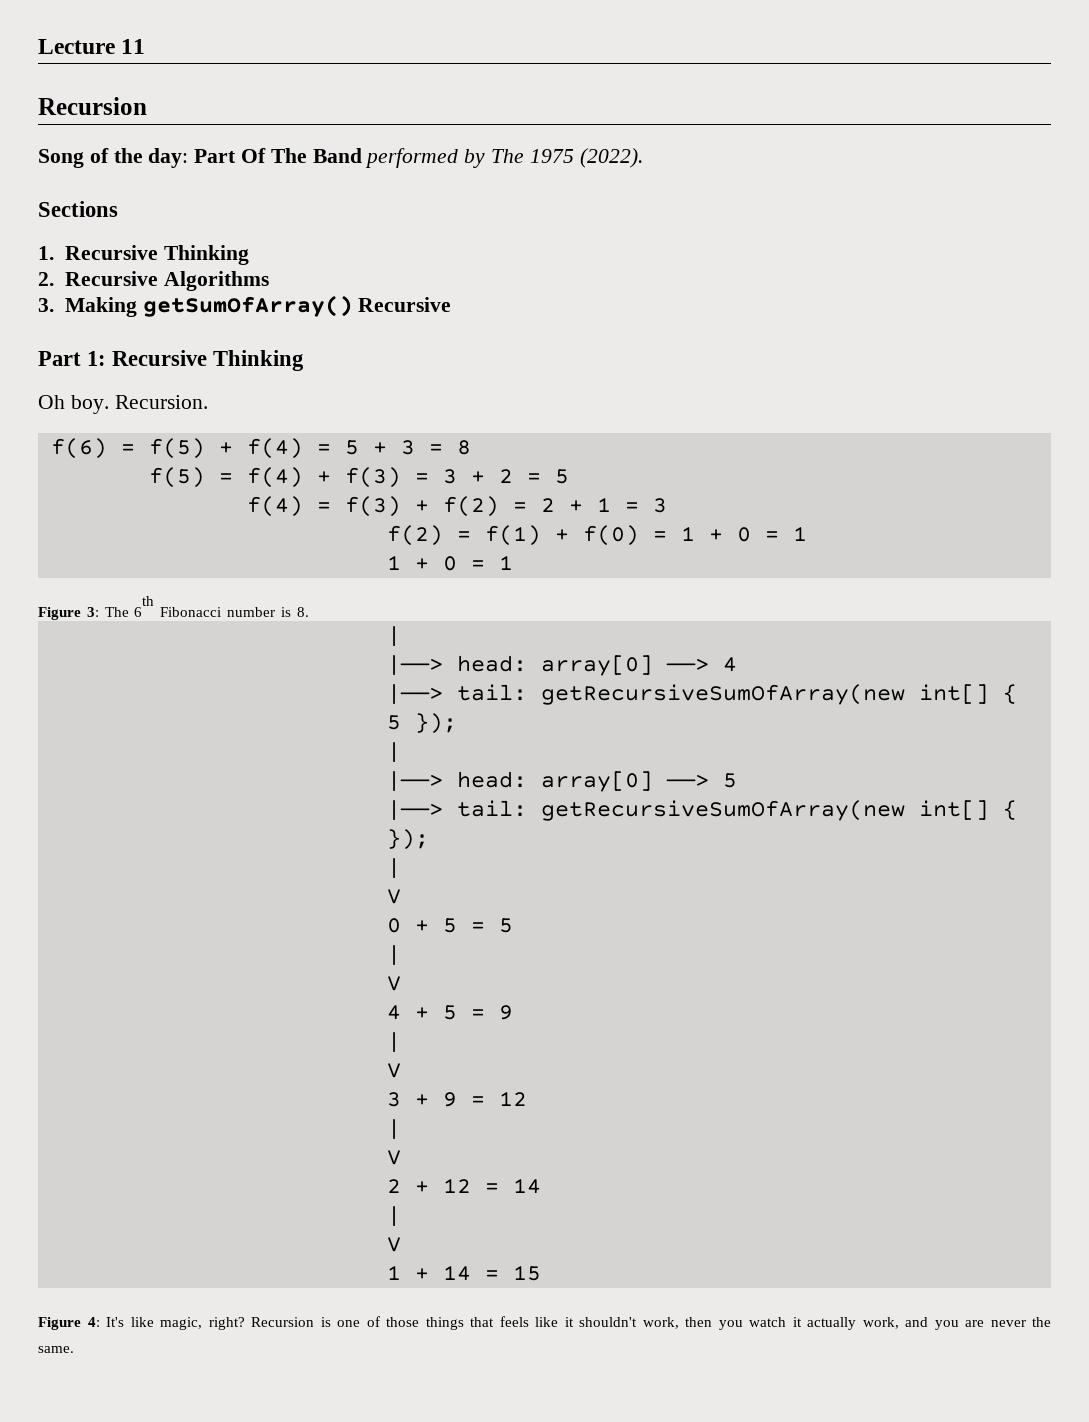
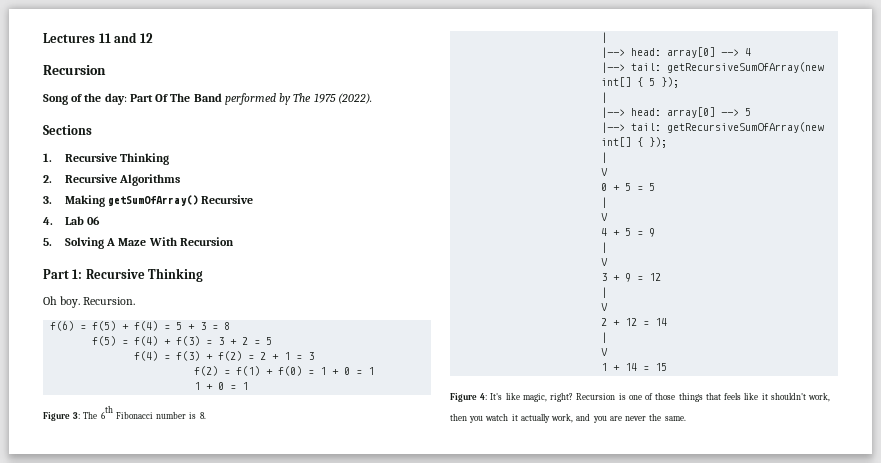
- Lecture 11
+ Lectures 11 and 12
+ 4. Lab 06
+ 5. Solving A Maze With Recursion

